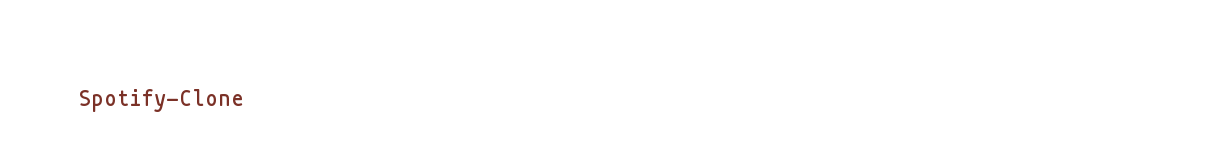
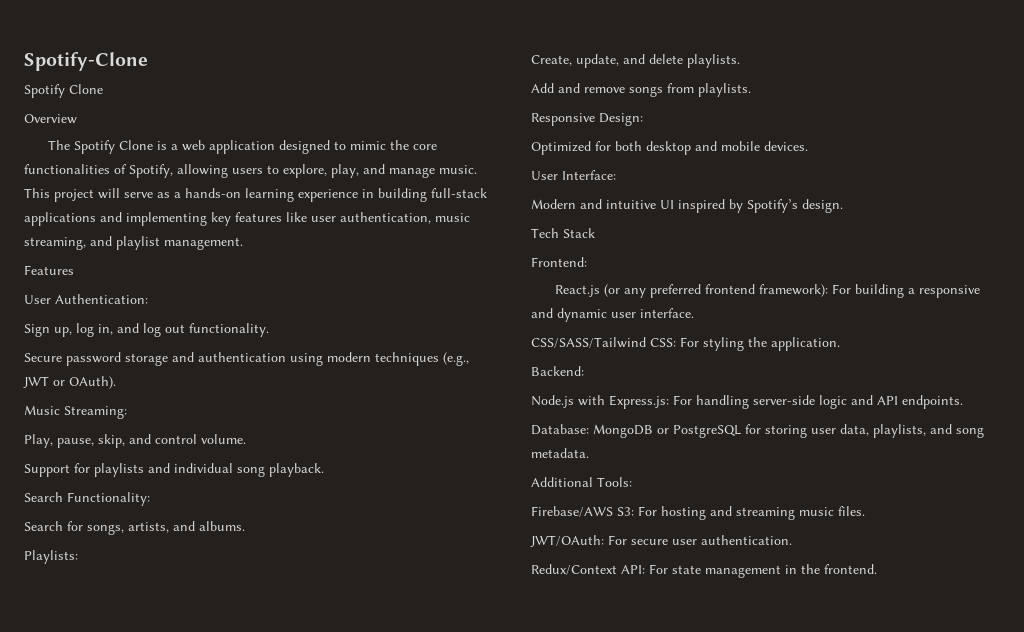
  Spotify-Clone
+ Spotify Clone
+ Overview
+ The Spotify Clone is a web application designed to mimic the core functionalities of Spotify, allowing users to explore, play, and manage music. This project will serve as a hands-on learning experience in building full-stack applications and implementing key features like user authentication, music streaming, and playlist management.
+ Features
+ User Authentication:
+ Sign up, log in, and log out functionality.
+ Secure password storage and authentication using modern techniques (e.g., JWT or OAuth).
+ Music Streaming:
+ Play, pause, skip, and control volume.
+ Support for playlists and individual song playback.
+ Search Functionality:
+ Search for songs, artists, and albums.
+ Playlists:
+ Create, update, and delete playlists.
+ Add and remove songs from playlists.
+ Responsive Design:
+ Optimized for both desktop and mobile devices.
+ User Interface:
+ Modern and intuitive UI inspired by Spotify’s design.
+ Tech Stack
+ Frontend:
+ React.js (or any preferred frontend framework): For building a responsive and dynamic user interface.
+ CSS/SASS/Tailwind CSS: For styling the application.
+ Backend:
+ Node.js with Express.js: For handling server-side logic and API endpoints.
+ Database: MongoDB or PostgreSQL for storing user data, playlists, and song metadata.
+ Additional Tools:
+ Firebase/AWS S3: For hosting and streaming music files.
+ JWT/OAuth: For secure user authentication.
+ Redux/Context API: For state management in the frontend.

